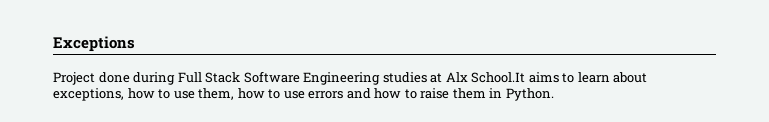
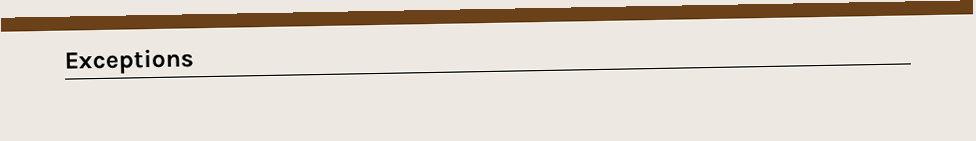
- Project done during Full Stack Software Engineering studies at Alx School.It aims to learn about exceptions, how to use them, how to use errors and how to raise them in Python.

